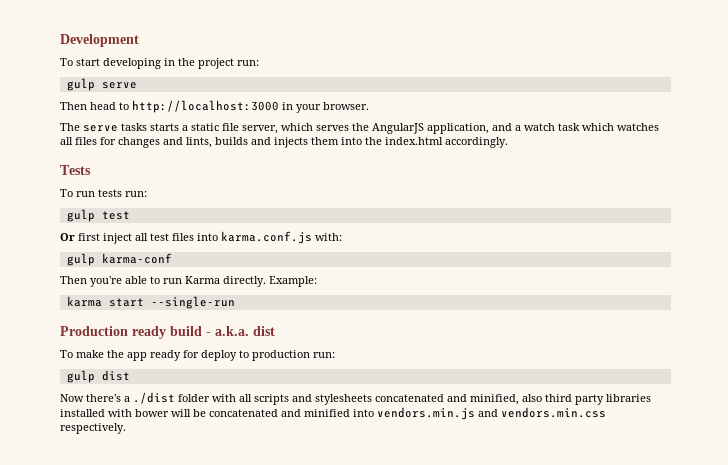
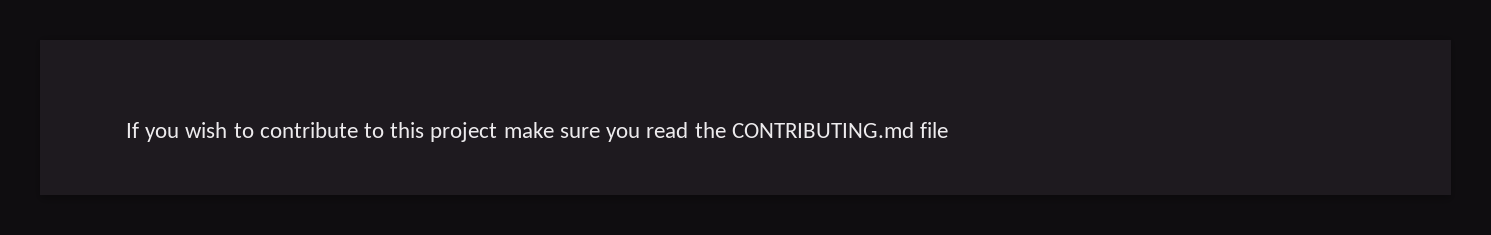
- Development
- To start developing in the project run:
- gulp serve
- Then head to http://localhost:3000 in your browser.
- The serve tasks starts a static file server, which serves the AngularJS application, and a watch task which watches all files for changes and lints, builds and injects them into the index.html accordingly.
- Tests
- To run tests run:
- gulp test
- Or first inject all test files into karma.conf.js with:
- gulp karma-conf
- Then you're able to run Karma directly. Example:
- karma start --single-run
- Production ready build - a.k.a. dist
- To make the app ready for deploy to production run:
- gulp dist
- Now there's a ./dist folder with all scripts and stylesheets concatenated and minified, also third party libraries installed with bower will be concatenated and minified into vendors.min.js and vendors.min.css respectively.
+ If you wish to contribute to this project make sure you read the CONTRIBUTING.md file

